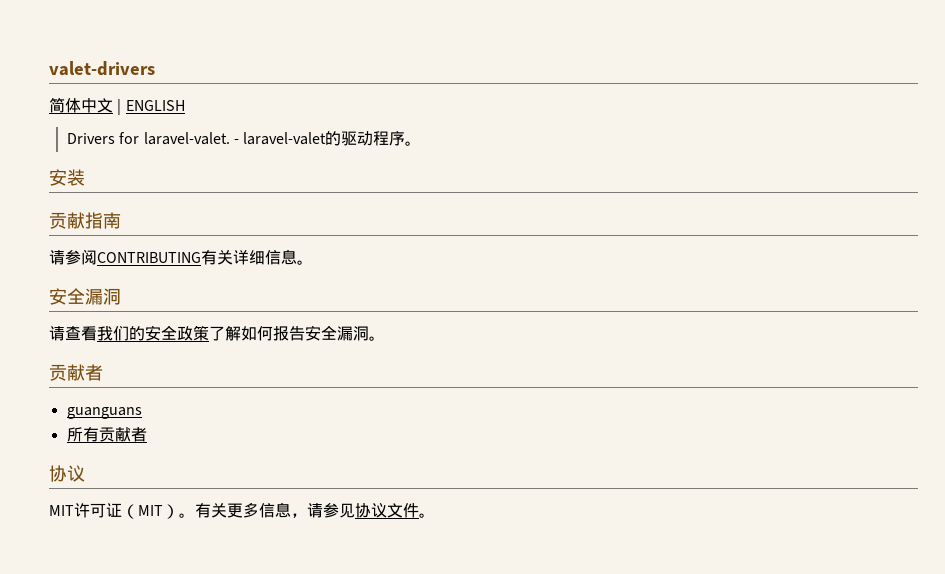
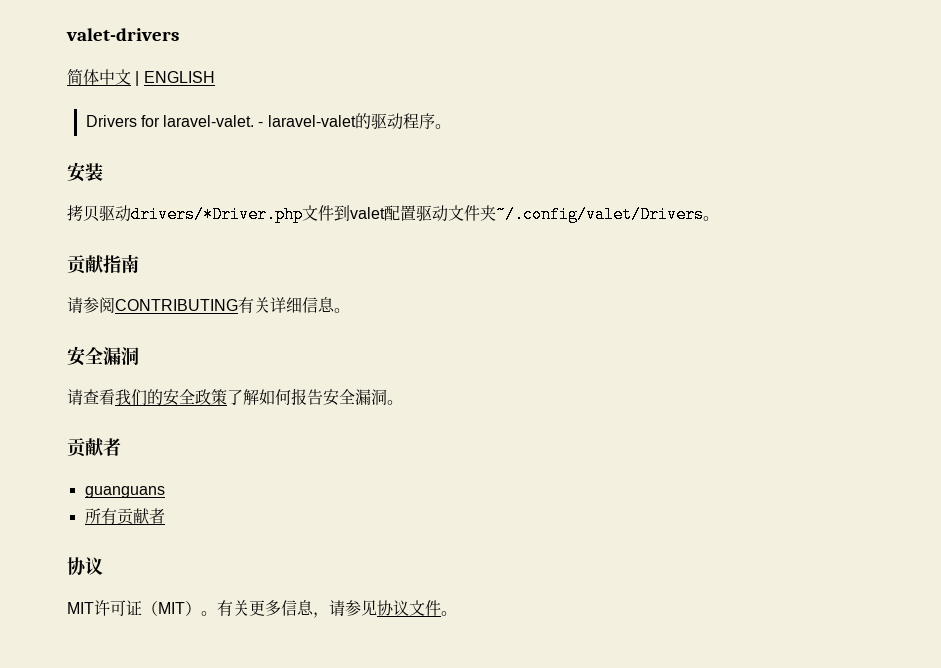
+ 拷贝驱动drivers/*Driver.php文件到valet配置驱动文件夹~/.config/valet/Drivers。

